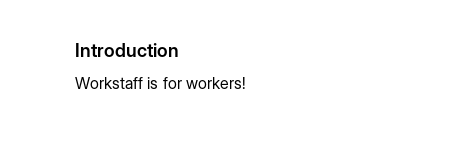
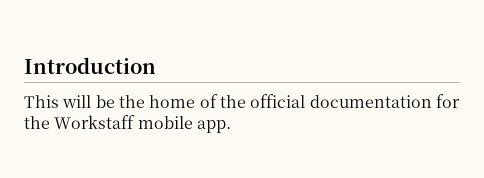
- Workstaff is for workers!
+ This will be the home of the official documentation for the Workstaff mobile app.

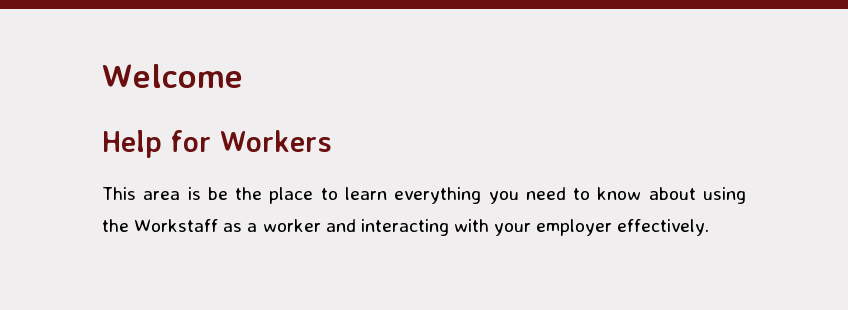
- Introduction
- This will be the home of the official documentation for the Workstaff mobile app.
+ Welcome
+ Help for Workers
+ This area is be the place to learn everything you need to know about using the Workstaff as a worker and interacting with your employer effectively.

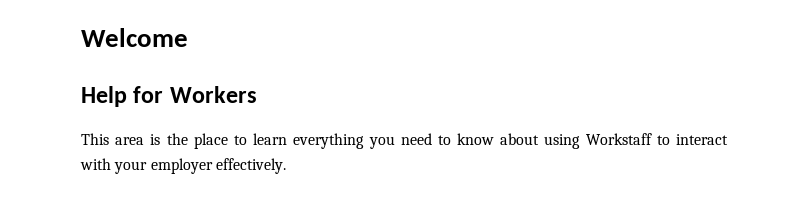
- This area is be the place to learn everything you need to know about using the Workstaff as a worker and interacting with your employer effectively.
+ This area is the place to learn everything you need to know about using Workstaff to interact with your employer effectively.

